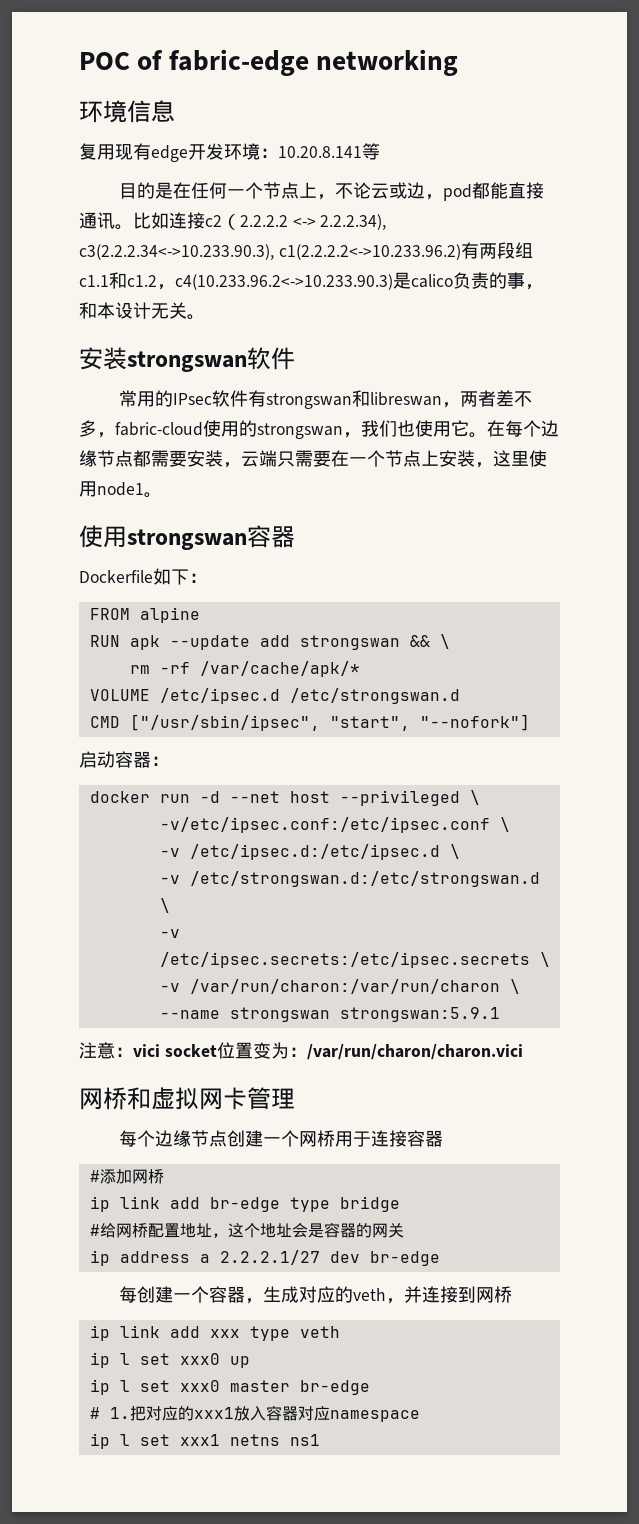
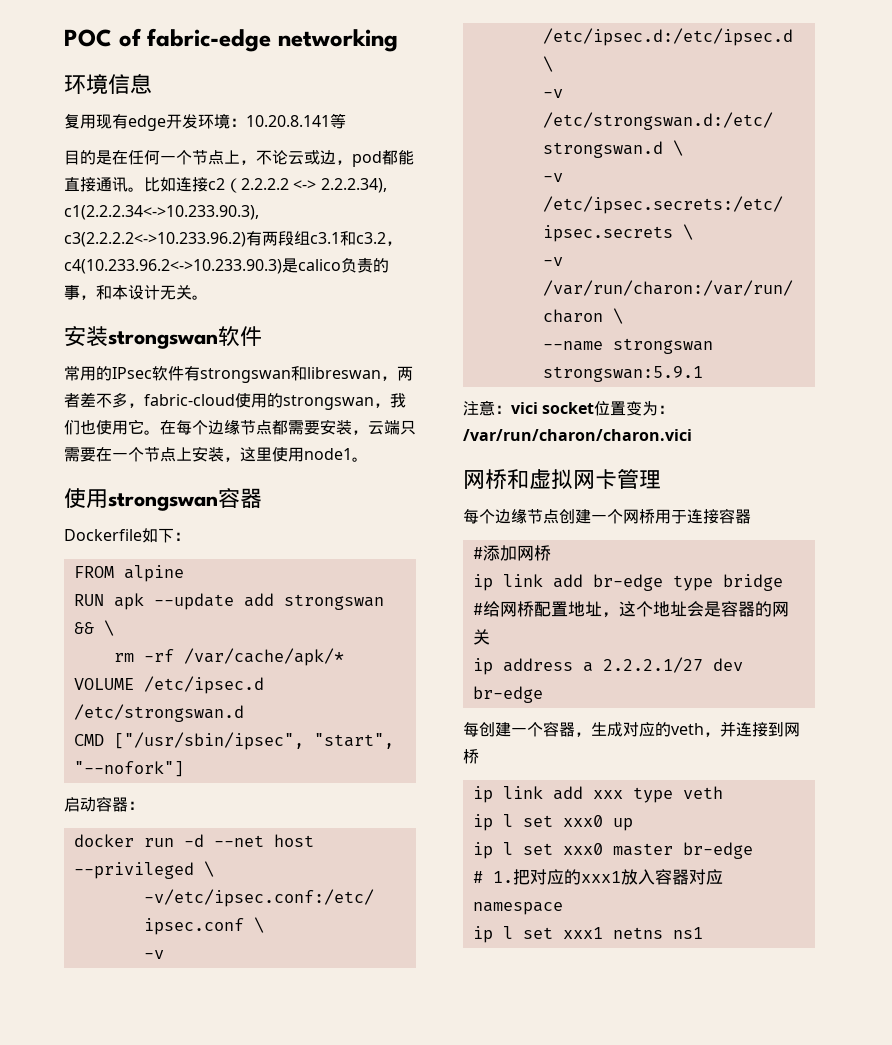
- 比如连接c2（2.2.2.2 <-> 2.2.2.34), c3(2.2.2.34<->10.233.90.3), c1(2.2.2.2<->10.233.96.2)有两段组c1.1和c1.2，c4(10.233.96.2<->10.233.90.3)是calico负责的事，和本设计无关。
+ 比如连接c2（2.2.2.2 <-> 2.2.2.34), c1(2.2.2.34<->10.233.90.3), c3(2.2.2.2<->10.233.96.2)有两段组c3.1和c3.2，c4(10.233.96.2<->10.233.90.3)是calico负责的事，和本设计无关。

